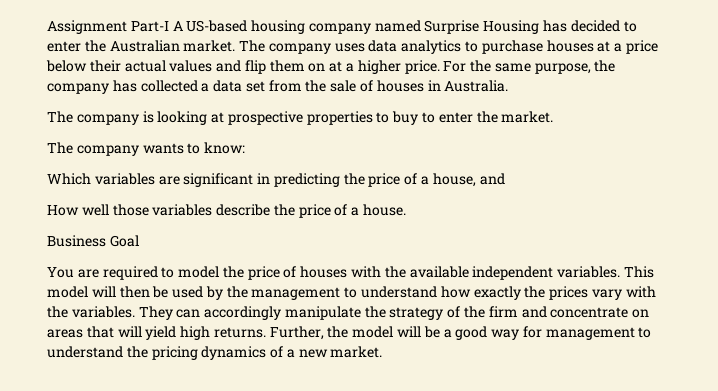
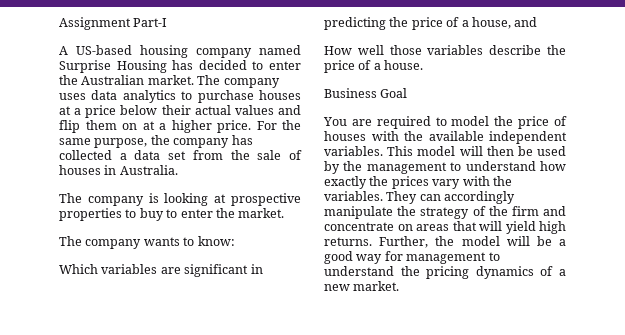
- Assignment Part-I A US-based housing company named Surprise Housing has decided to enter the Australian market.
+ Assignment Part-I
+ A US-based housing company named Surprise Housing has decided to enter the Australian market.

